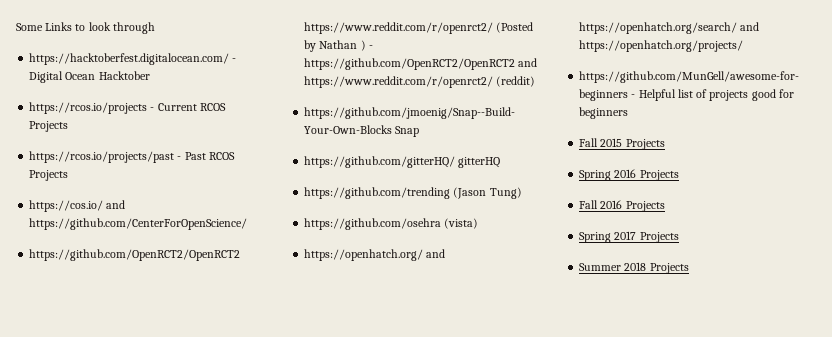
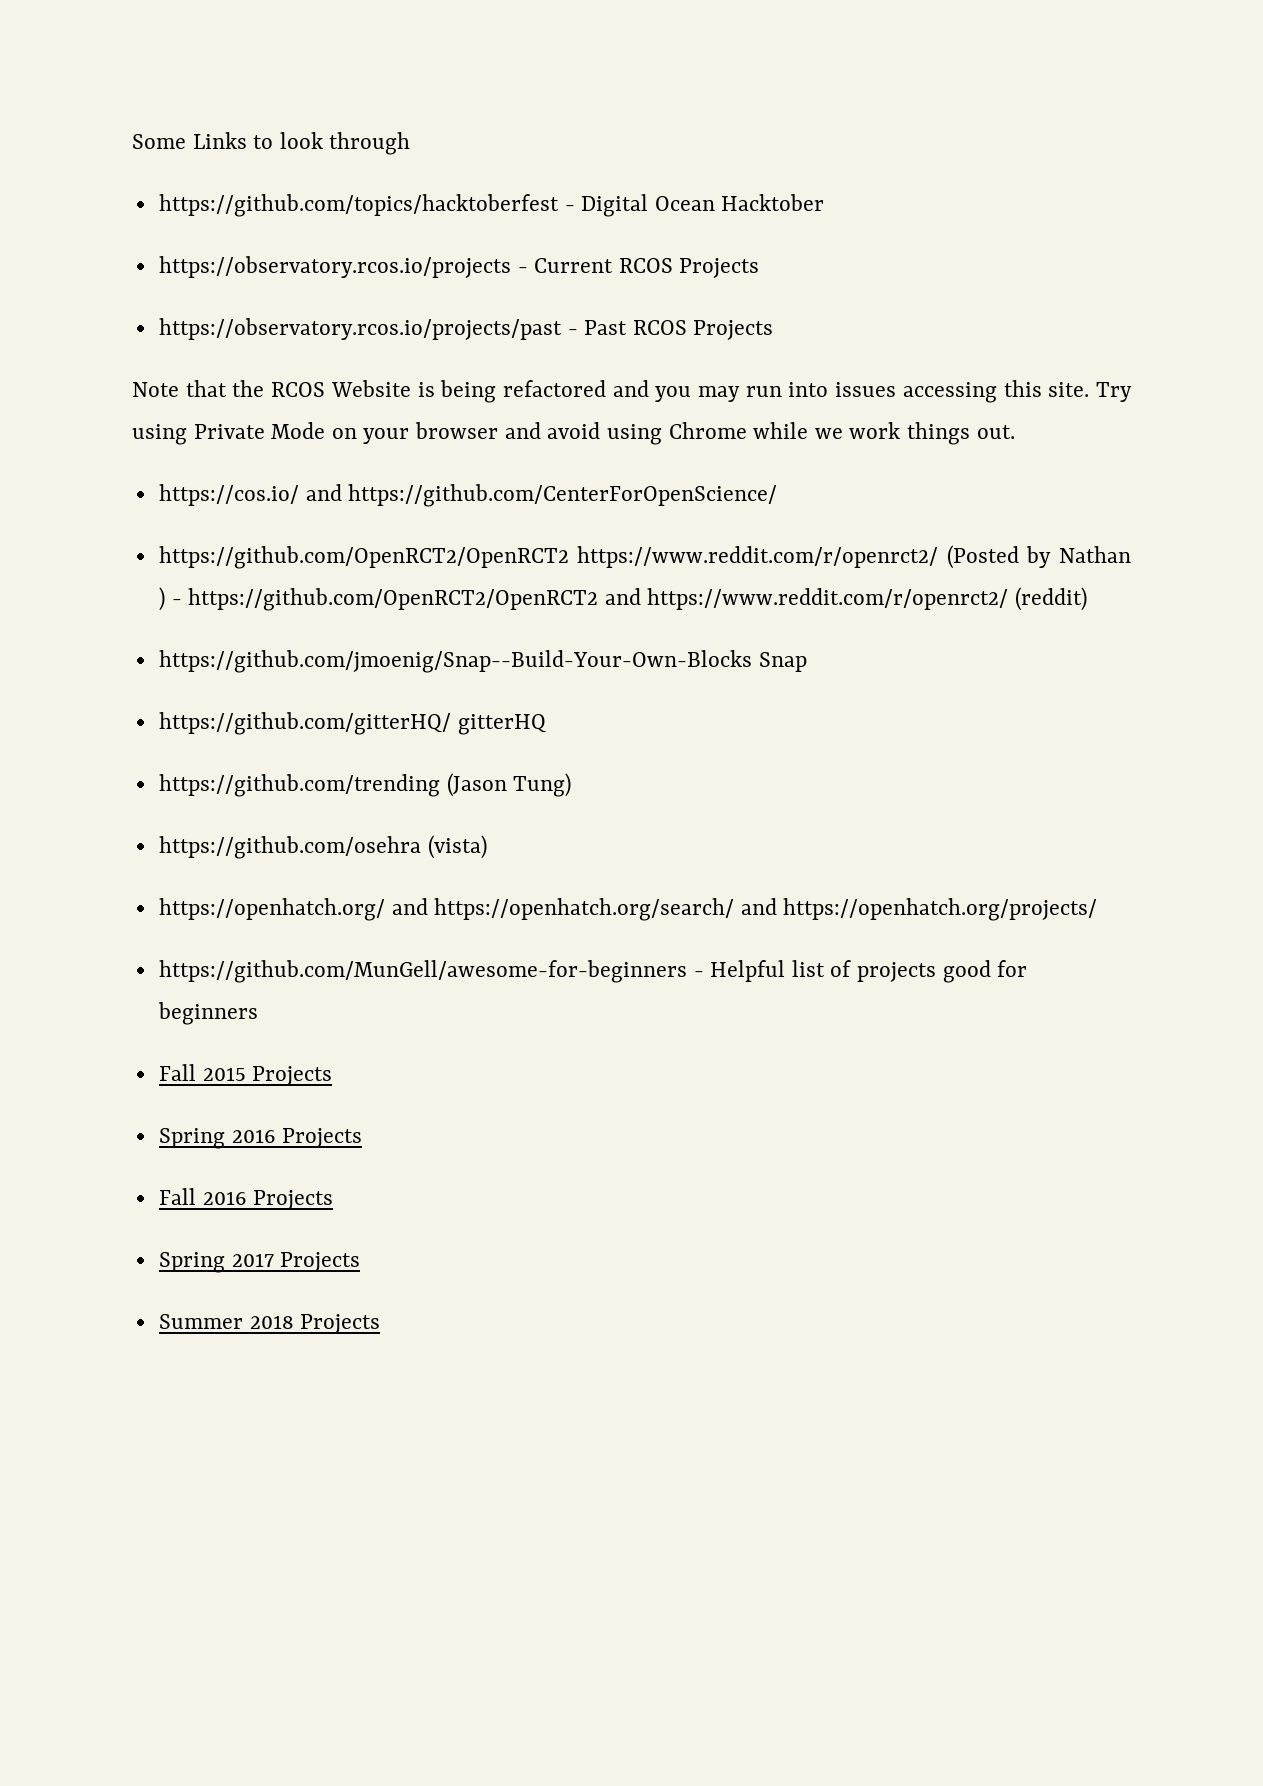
- https://hacktoberfest.digitalocean.com/ - Digital Ocean Hacktober
+ https://github.com/topics/hacktoberfest - Digital Ocean Hacktober
- https://rcos.io/projects - Current RCOS Projects
+ https://observatory.rcos.io/projects - Current RCOS Projects
- https://rcos.io/projects/past - Past RCOS Projects
+ https://observatory.rcos.io/projects/past - Past RCOS Projects
+ Note that the RCOS Website is being refactored and you may run into issues accessing this site. Try using Private Mode on your browser and avoid using Chrome while we work things out.

